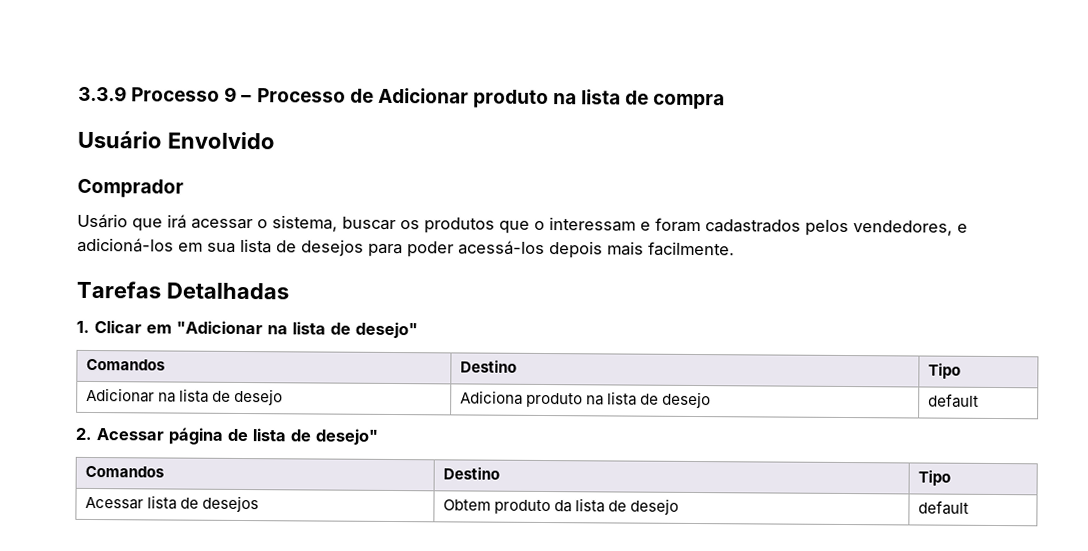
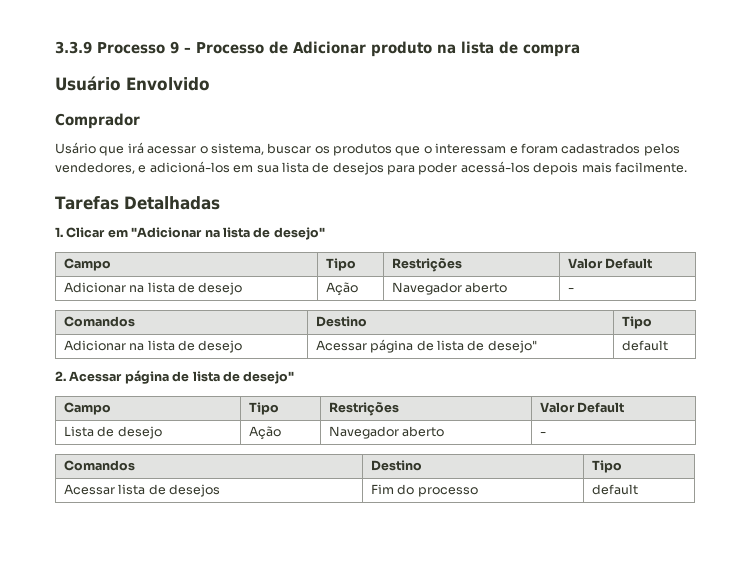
  1. Clicar em "Adicionar na lista de desejo"
+ Campo | Tipo | Restrições | Valor Default
+ Adicionar na lista de desejo | Ação | Navegador aberto | -
- Adicionar na lista de desejo | Adiciona produto na lista de desejo | default
+ Adicionar na lista de desejo | Acessar página de lista de desejo" | default
  2. Acessar página de lista de desejo"
+ Campo | Tipo | Restrições | Valor Default
+ Lista de desejo | Ação | Navegador aberto | -
- Acessar lista de desejos | Obtem produto da lista de desejo | default
+ Acessar lista de desejos | Fim do processo | default

